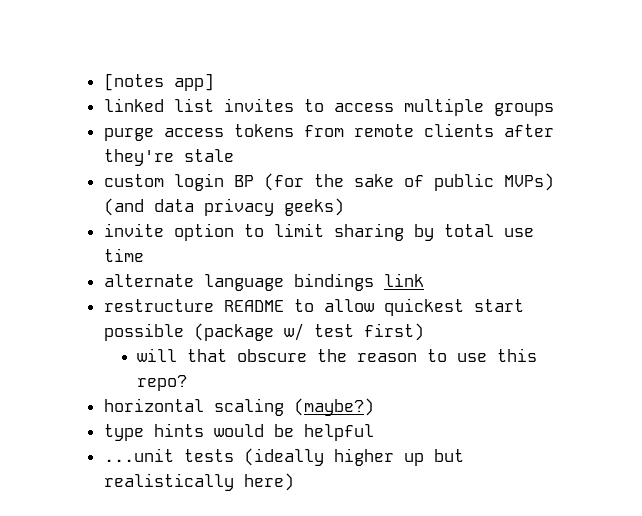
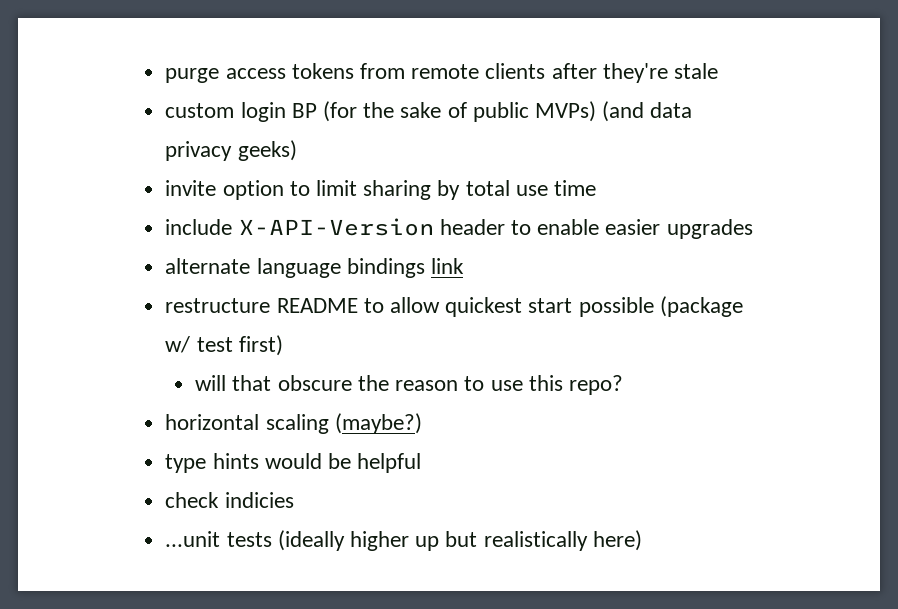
- [notes app]
- linked list invites to access multiple groups
+ include X-API-Version header to enable easier upgrades
+ check indicies

